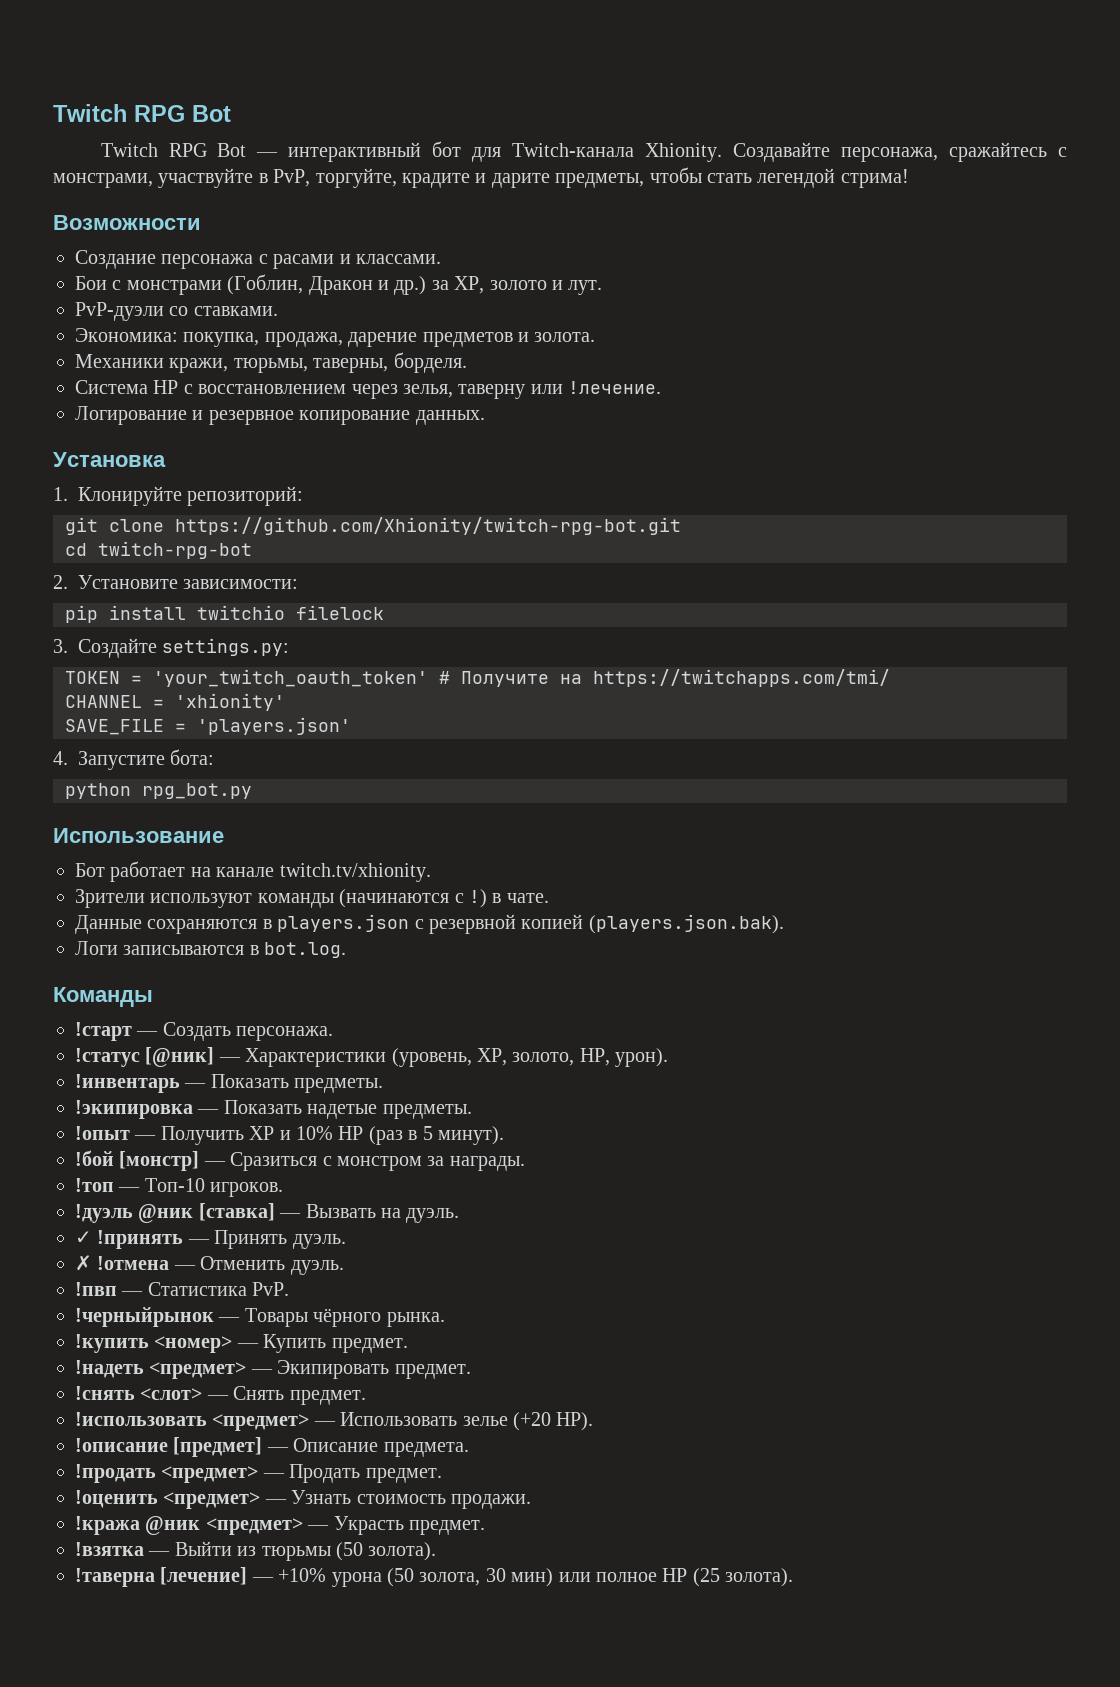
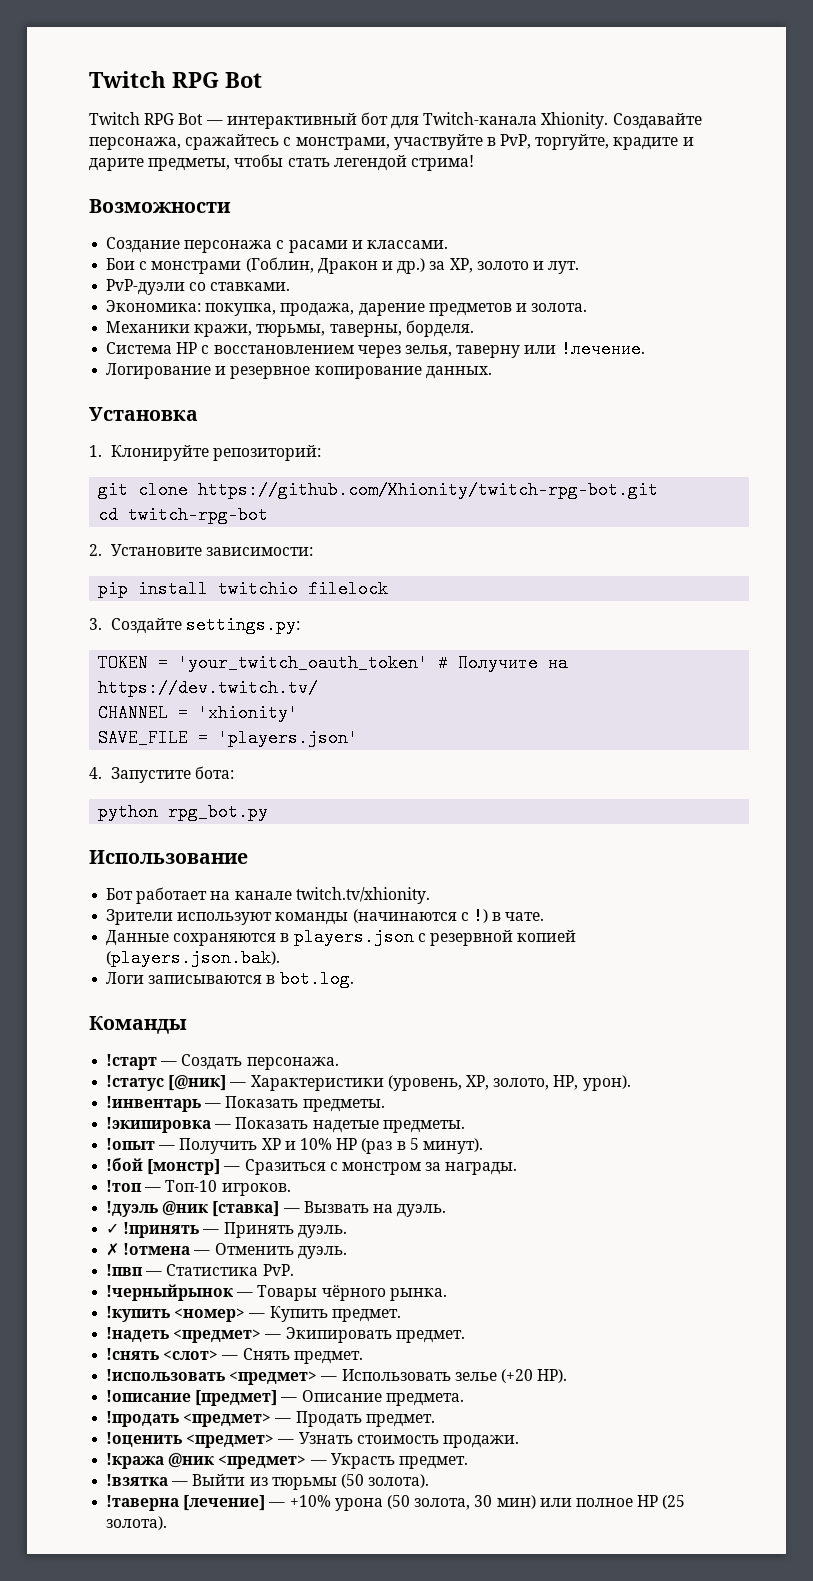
- TOKEN = 'your_twitch_oauth_token' # Получите на https://twitchapps.com/tmi/
+ TOKEN = 'your_twitch_oauth_token' # Получите на https://dev.twitch.tv/

